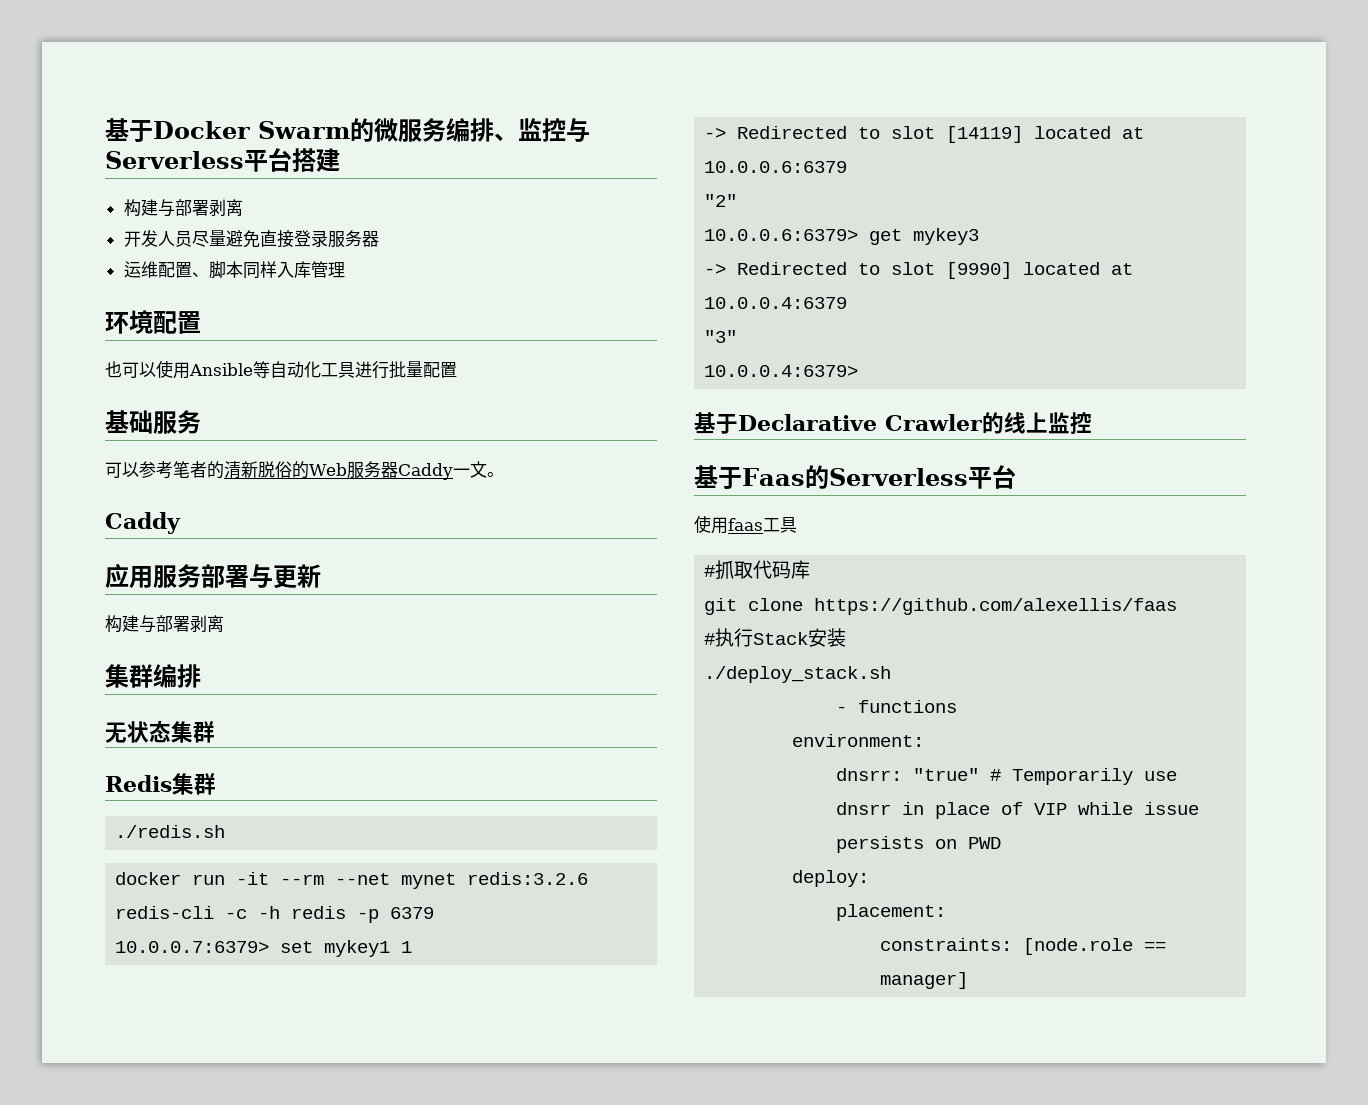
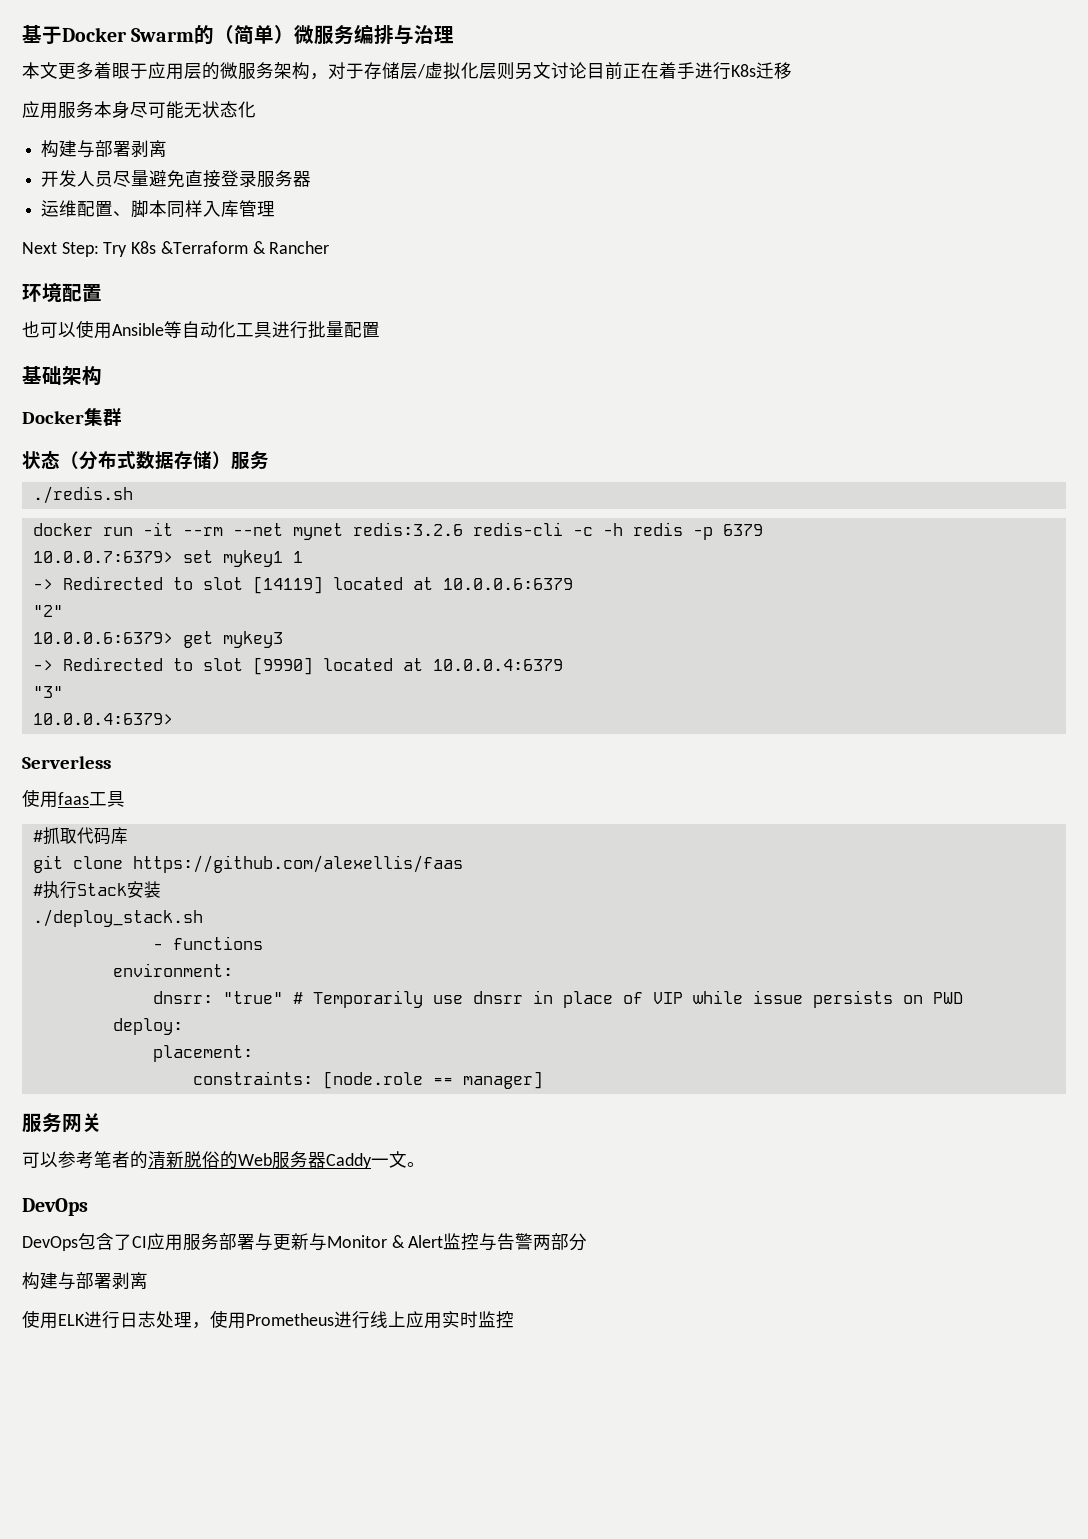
- 基于Docker Swarm的微服务编排、监控与Serverless平台搭建
+ 基于Docker Swarm的（简单）微服务编排与治理
+ 本文更多着眼于应用层的微服务架构，对于存储层/虚拟化层则另文讨论目前正在着手进行K8s迁移
+ 应用服务本身尽可能无状态化
+ Next Step: Try K8s &Terraform & Rancher
- 基础服务
- 可以参考笔者的清新脱俗的Web服务器Caddy一文。
- Caddy
- 应用服务部署与更新
- 构建与部署剥离
- 集群编排
- 无状态集群
- Redis集群
+ 基础架构
+ Docker集群
+ 状态（分布式数据存储）服务
- 基于Declarative Crawler的线上监控
- 基于Faas的Serverless平台
+ Serverless
+ 服务网关
+ 可以参考笔者的清新脱俗的Web服务器Caddy一文。
+ DevOps
+ DevOps包含了CI应用服务部署与更新与Monitor & Alert监控与告警两部分
+ 构建与部署剥离
+ 使用ELK进行日志处理，使用Prometheus进行线上应用实时监控

